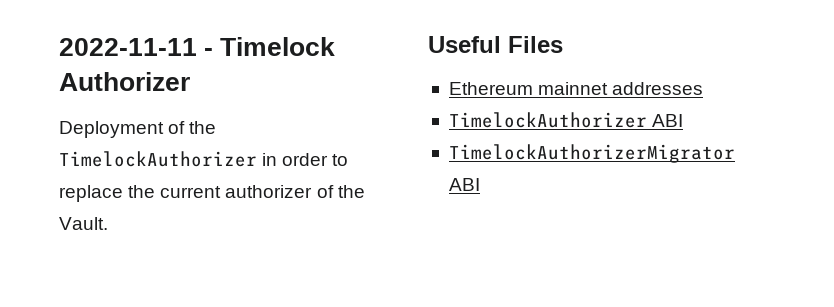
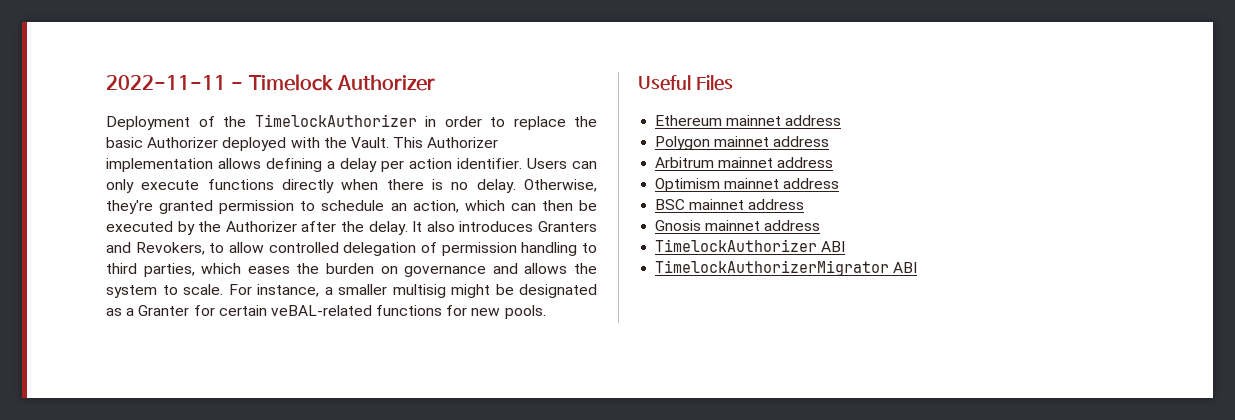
- Deployment of the TimelockAuthorizer in order to replace the current authorizer of the Vault.
+ Deployment of the TimelockAuthorizer in order to replace the basic Authorizer deployed with the Vault. This Authorizer implementation allows defining a delay per action identifier. Users can only execute functions directly when there is no delay. Otherwise, they're granted permission to schedule an action, which can then be executed by the Authorizer after the delay. It also introduces Granters and Revokers, to allow controlled delegation of permission handling to third parties, which eases the burden on governance and allows the system to scale. For instance, a smaller multisig might be designated as a Granter for certain veBAL-related functions for new pools.
  Useful Files
- Ethereum mainnet addresses
+ Ethereum mainnet address
+ Polygon mainnet address
+ Arbitrum mainnet address
+ Optimism mainnet address
+ BSC mainnet address
+ Gnosis mainnet address

